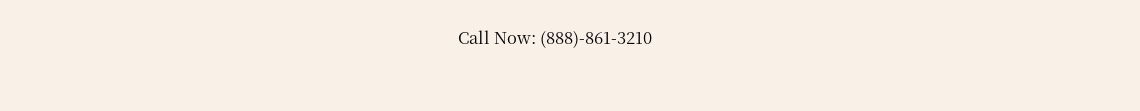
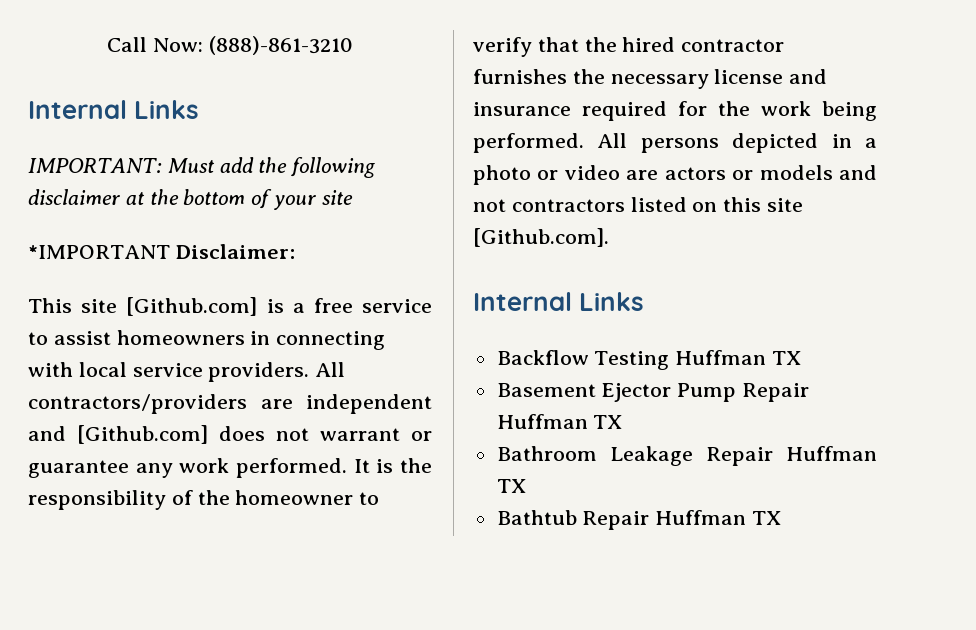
  Call Now: (888)-861-3210
+ Internal Links
+ IMPORTANT: Must add the following disclaimer at the bottom of your site
+ *IMPORTANT Disclaimer:
+ This site [Github.com] is a free service to assist homeowners in connecting with local service providers. All contractors/providers are independent and [Github.com] does not warrant or guarantee any work performed. It is the responsibility of the homeowner to verify that the hired contractor furnishes the necessary license and insurance required for the work being performed. All persons depicted in a photo or video are actors or models and not contractors listed on this site [Github.com].
+ Internal Links
+ Backflow Testing Huffman TX
+ Basement Ejector Pump Repair Huffman TX
+ Bathroom Leakage Repair Huffman TX
+ Bathtub Repair Huffman TX

